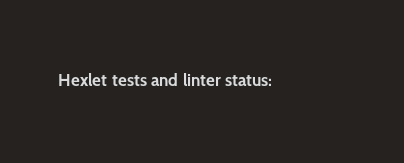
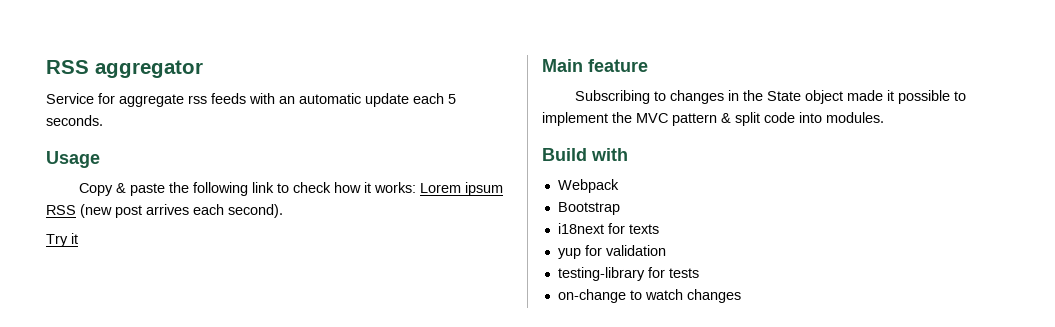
- Hexlet tests and linter status:
+ RSS aggregator
+ Service for aggregate rss feeds with an automatic update each 5 seconds.
+ Usage
+ Copy & paste the following link to check how it works: Lorem ipsum RSS (new post arrives each second).
+ Try it
+ Main feature
+ Subscribing to changes in the State object made it possible to implement the MVC pattern & split code into modules.
+ Build with
+ Webpack
+ Bootstrap
+ i18next for texts
+ yup for validation
+ testing-library for tests
+ on-change to watch changes

